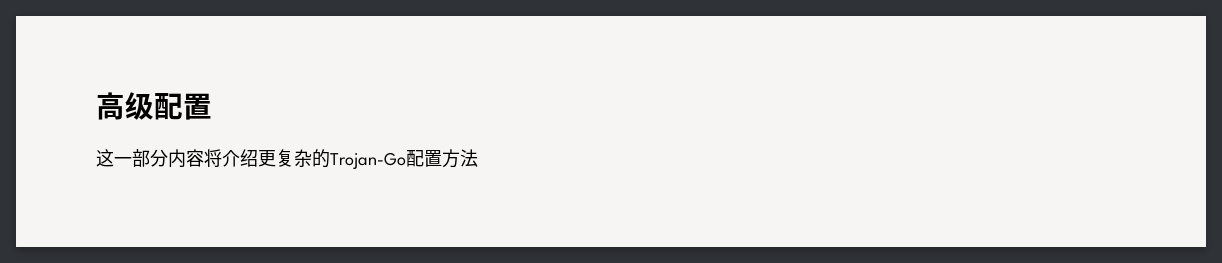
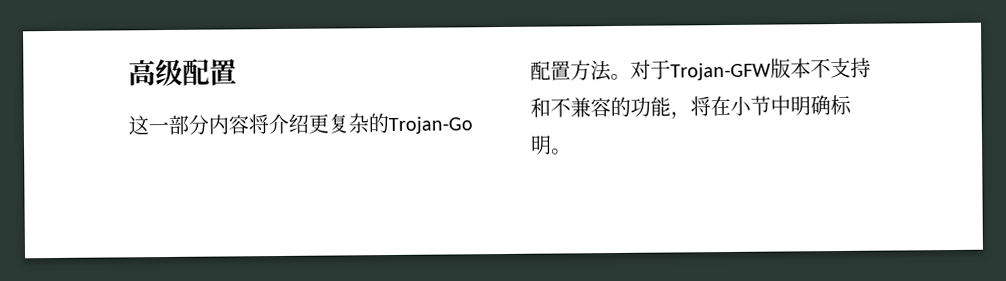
- 这一部分内容将介绍更复杂的Trojan-Go配置方法
+ 这一部分内容将介绍更复杂的Trojan-Go配置方法。对于Trojan-GFW版本不支持和不兼容的功能，将在小节中明确标明。

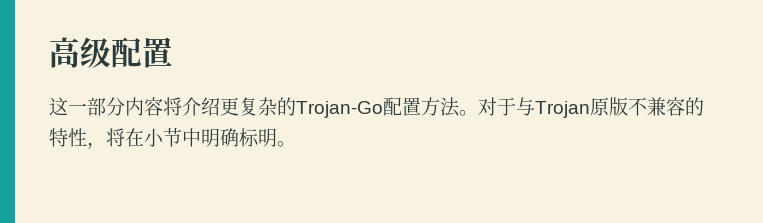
- 对于Trojan-GFW版本不支持和不兼容的功能，将在小节中明确标明。
+ 对于与Trojan原版不兼容的特性，将在小节中明确标明。

